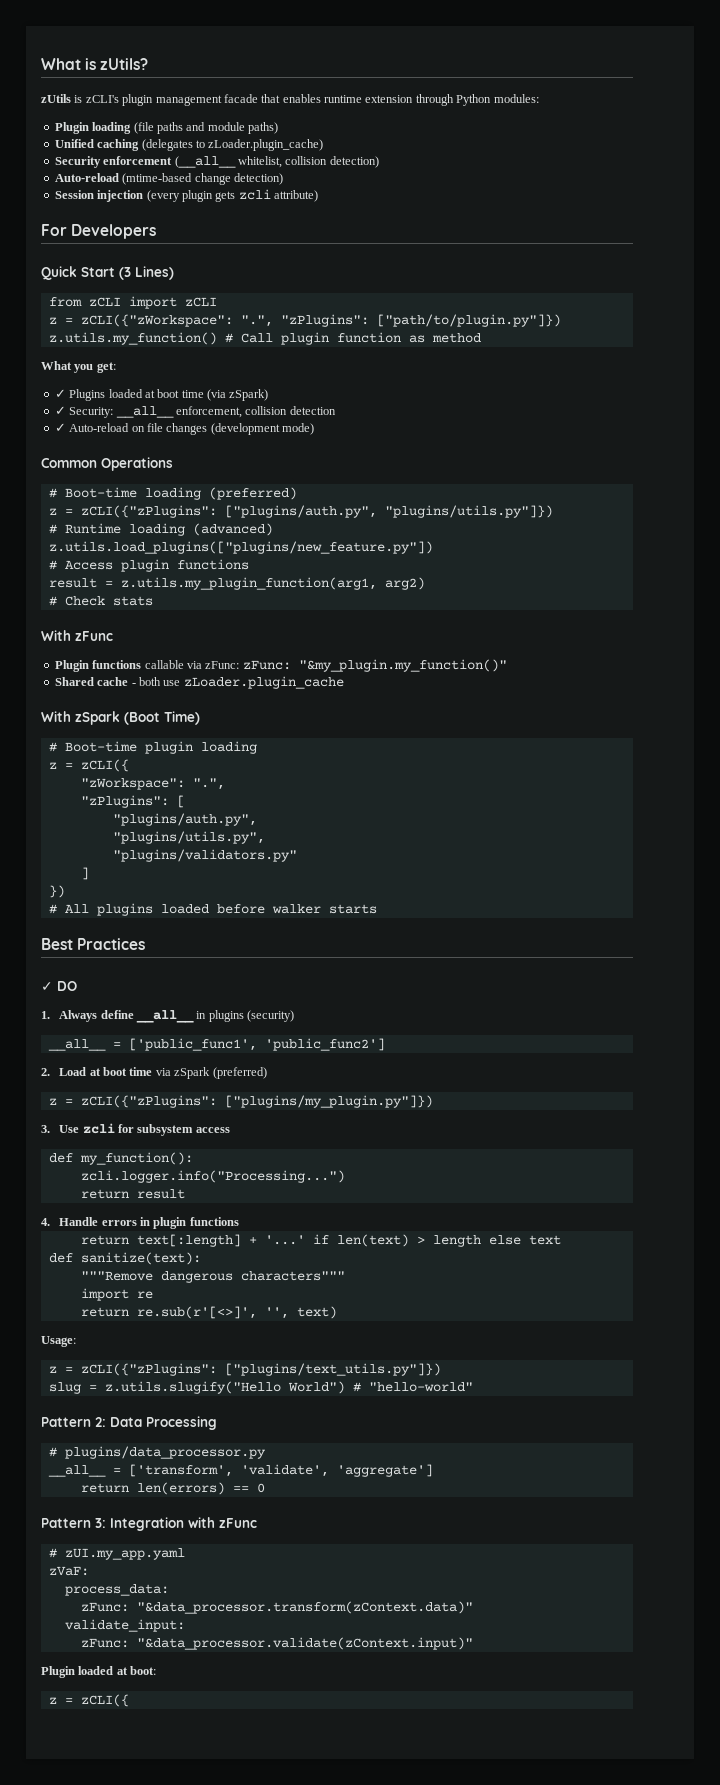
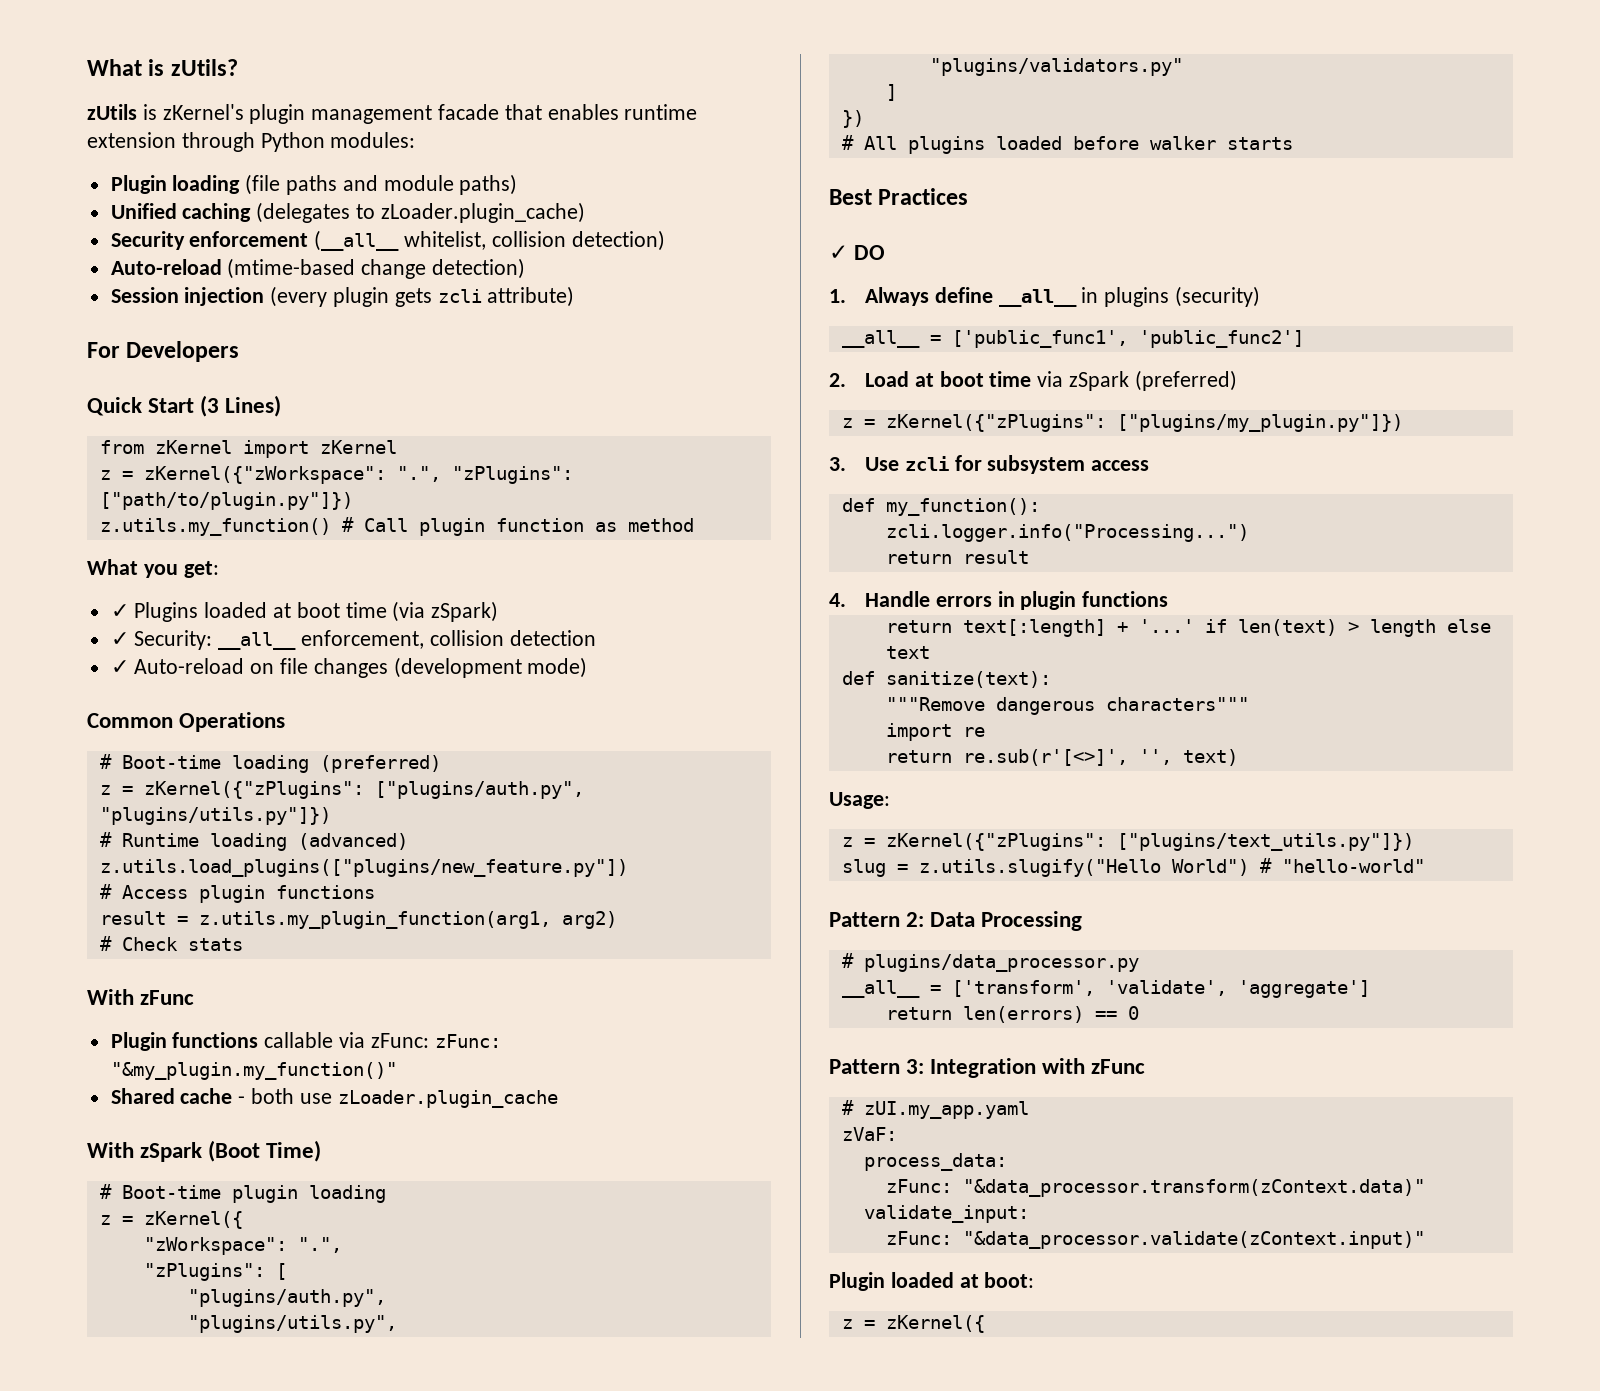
- zUtils is zCLI's plugin management facade that enables runtime extension through Python modules:
+ zUtils is zKernel's plugin management facade that enables runtime extension through Python modules:
- from zCLI import zCLI
- z = zCLI({"zWorkspace": ".", "zPlugins": ["path/to/plugin.py"]})
+ from zKernel import zKernel
+ z = zKernel({"zWorkspace": ".", "zPlugins": ["path/to/plugin.py"]})
- z = zCLI({"zPlugins": ["plugins/auth.py", "plugins/utils.py"]})
+ z = zKernel({"zPlugins": ["plugins/auth.py", "plugins/utils.py"]})
  # Boot-time plugin loading
- z = zCLI({
+ z = zKernel({
- z = zCLI({"zPlugins": ["plugins/my_plugin.py"]})
+ z = zKernel({"zPlugins": ["plugins/my_plugin.py"]})
- z = zCLI({"zPlugins": ["plugins/text_utils.py"]})
+ z = zKernel({"zPlugins": ["plugins/text_utils.py"]})
  Plugin loaded at boot:
- z = zCLI({
+ z = zKernel({

